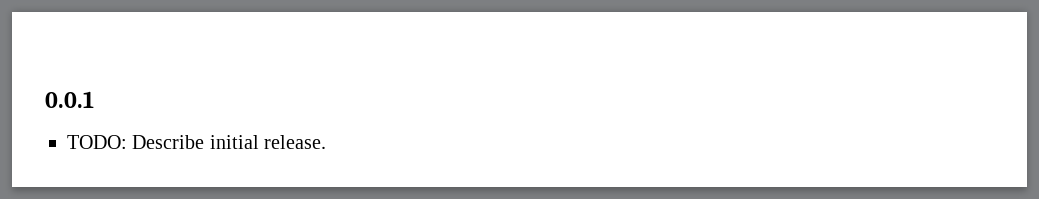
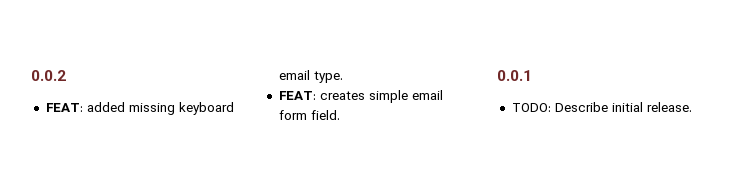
+ 0.0.2
+ FEAT: added missing keyboard email type.
+ FEAT: creates simple email form field.

